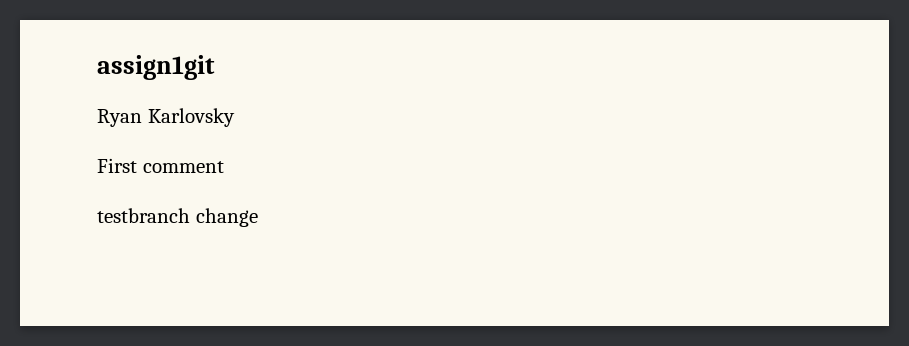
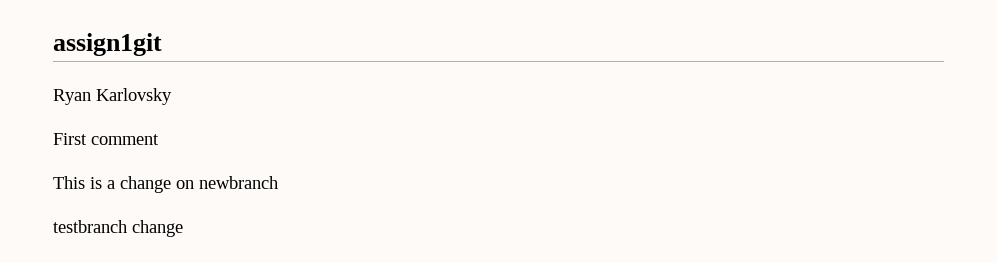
+ This is a change on newbranch

